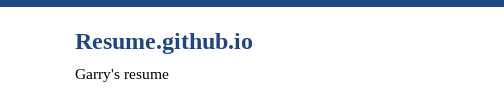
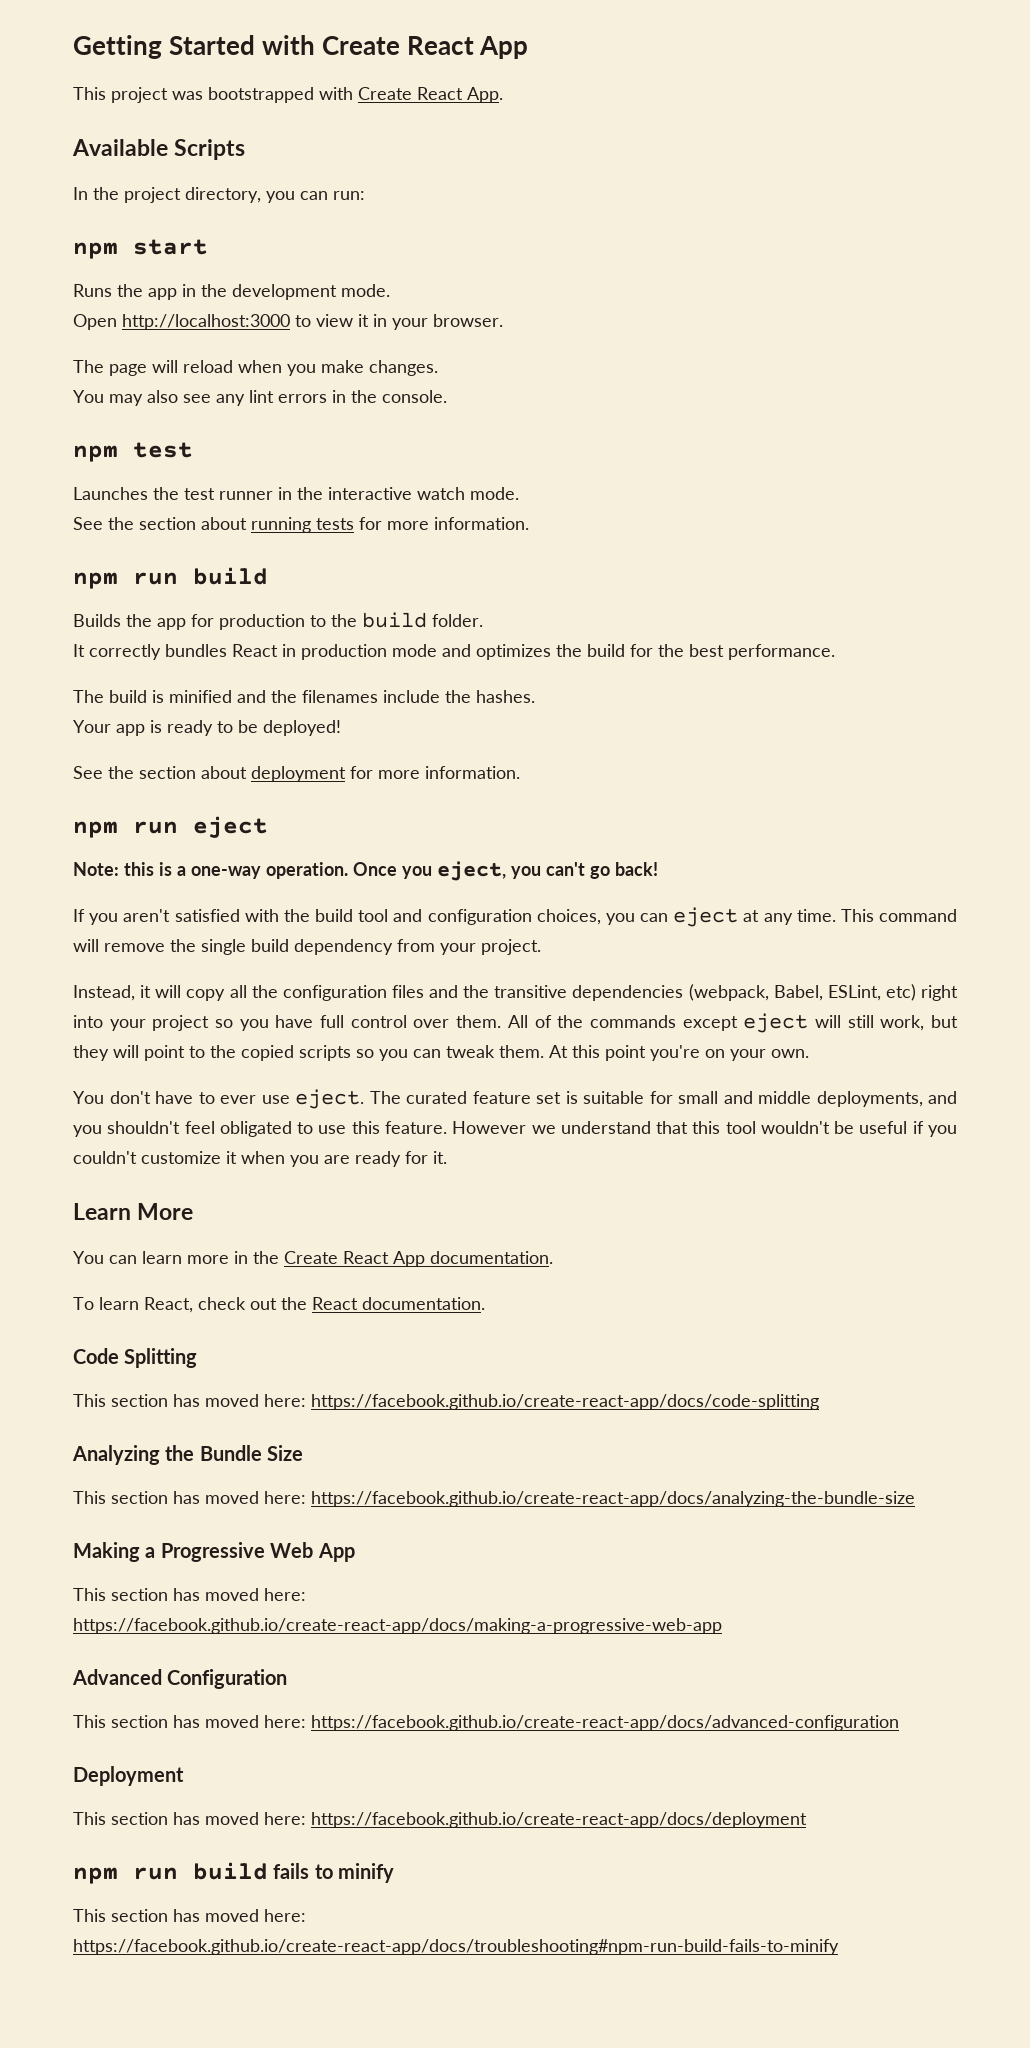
- Resume.github.io
- Garry's resume
+ Getting Started with Create React App
+ This project was bootstrapped with Create React App.
+ Available Scripts
+ In the project directory, you can run:
+ npm start
+ Runs the app in the development mode.
+ Open http://localhost:3000 to view it in your browser.
+ The page will reload when you make changes.
+ You may also see any lint errors in the console.
+ npm test
+ Launches the test runner in the interactive watch mode.
+ See the section about running tests for more information.
+ npm run build
+ Builds the app for production to the build folder.
+ It correctly bundles React in production mode and optimizes the build for the best performance.
+ The build is minified and the filenames include the hashes.
+ Your app is ready to be deployed!
+ See the section about deployment for more information.
+ npm run eject
+ Note: this is a one-way operation. Once you eject, you can't go back!
+ If you aren't satisfied with the build tool and configuration choices, you can eject at any time. This command will remove the single build dependency from your project.
+ Instead, it will copy all the configuration files and the transitive dependencies (webpack, Babel, ESLint, etc) right into your project so you have full control over them. All of the commands except eject will still work, but they will point to the copied scripts so you can tweak them. At this point you're on your own.
+ You don't have to ever use eject. The curated feature set is suitable for small and middle deployments, and you shouldn't feel obligated to use this feature. However we understand that this tool wouldn't be useful if you couldn't customize it when you are ready for it.
+ Learn More
+ You can learn more in the Create React App documentation.
+ To learn React, check out the React documentation.
+ Code Splitting
+ This section has moved here: https://facebook.github.io/create-react-app/docs/code-splitting
+ Analyzing the Bundle Size
+ This section has moved here: https://facebook.github.io/create-react-app/docs/analyzing-the-bundle-size
+ Making a Progressive Web App
+ This section has moved here: https://facebook.github.io/create-react-app/docs/making-a-progressive-web-app
+ Advanced Configuration
+ This section has moved here: https://facebook.github.io/create-react-app/docs/advanced-configuration
+ Deployment
+ This section has moved here: https://facebook.github.io/create-react-app/docs/deployment
+ npm run build fails to minify
+ This section has moved here: https://facebook.github.io/create-react-app/docs/troubleshooting#npm-run-build-fails-to-minify

